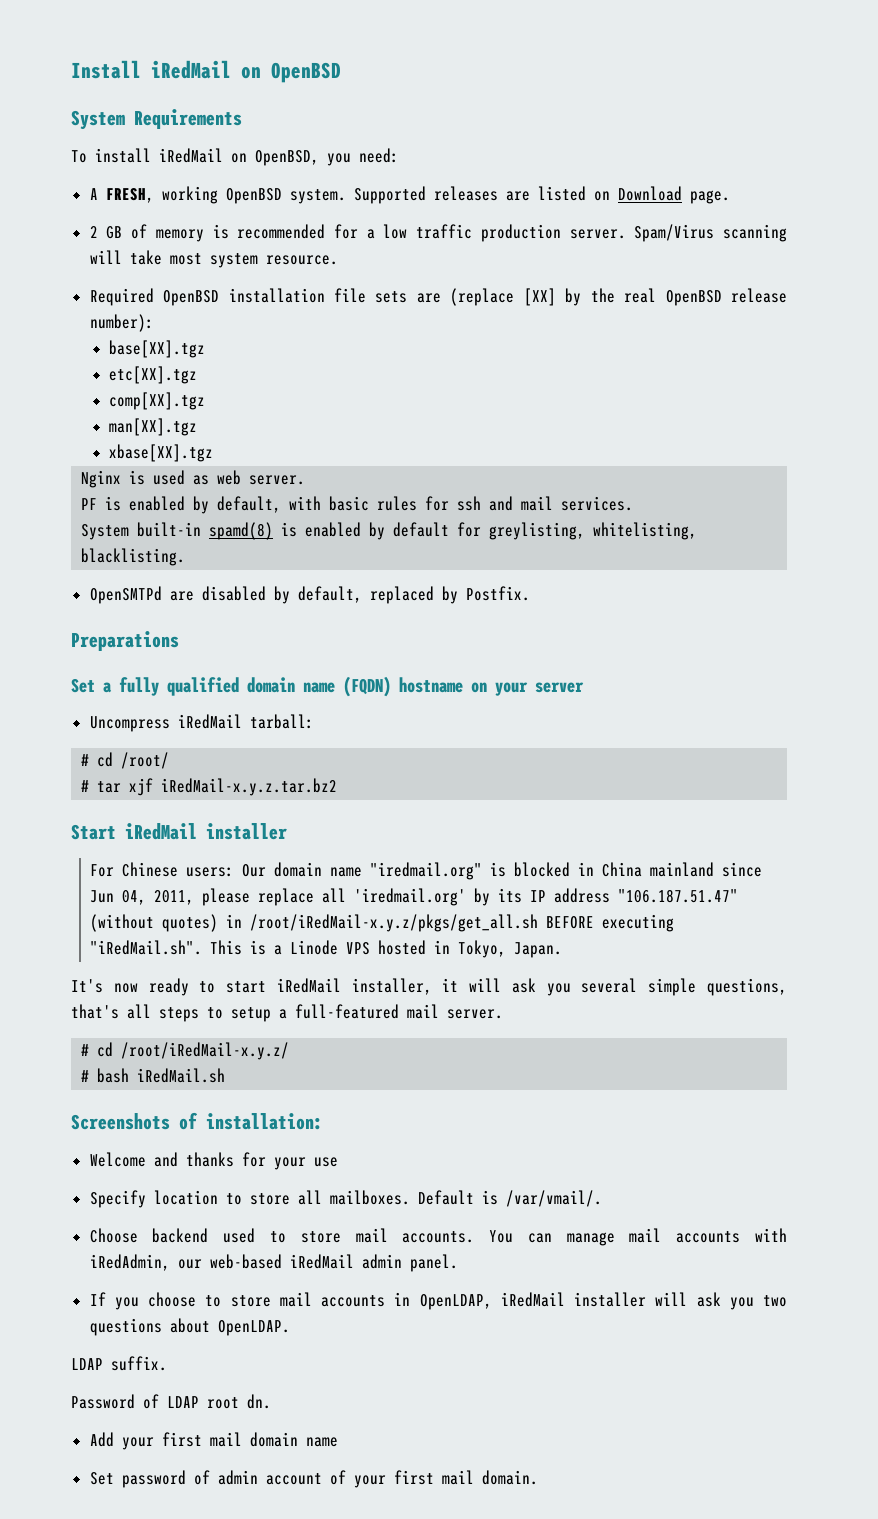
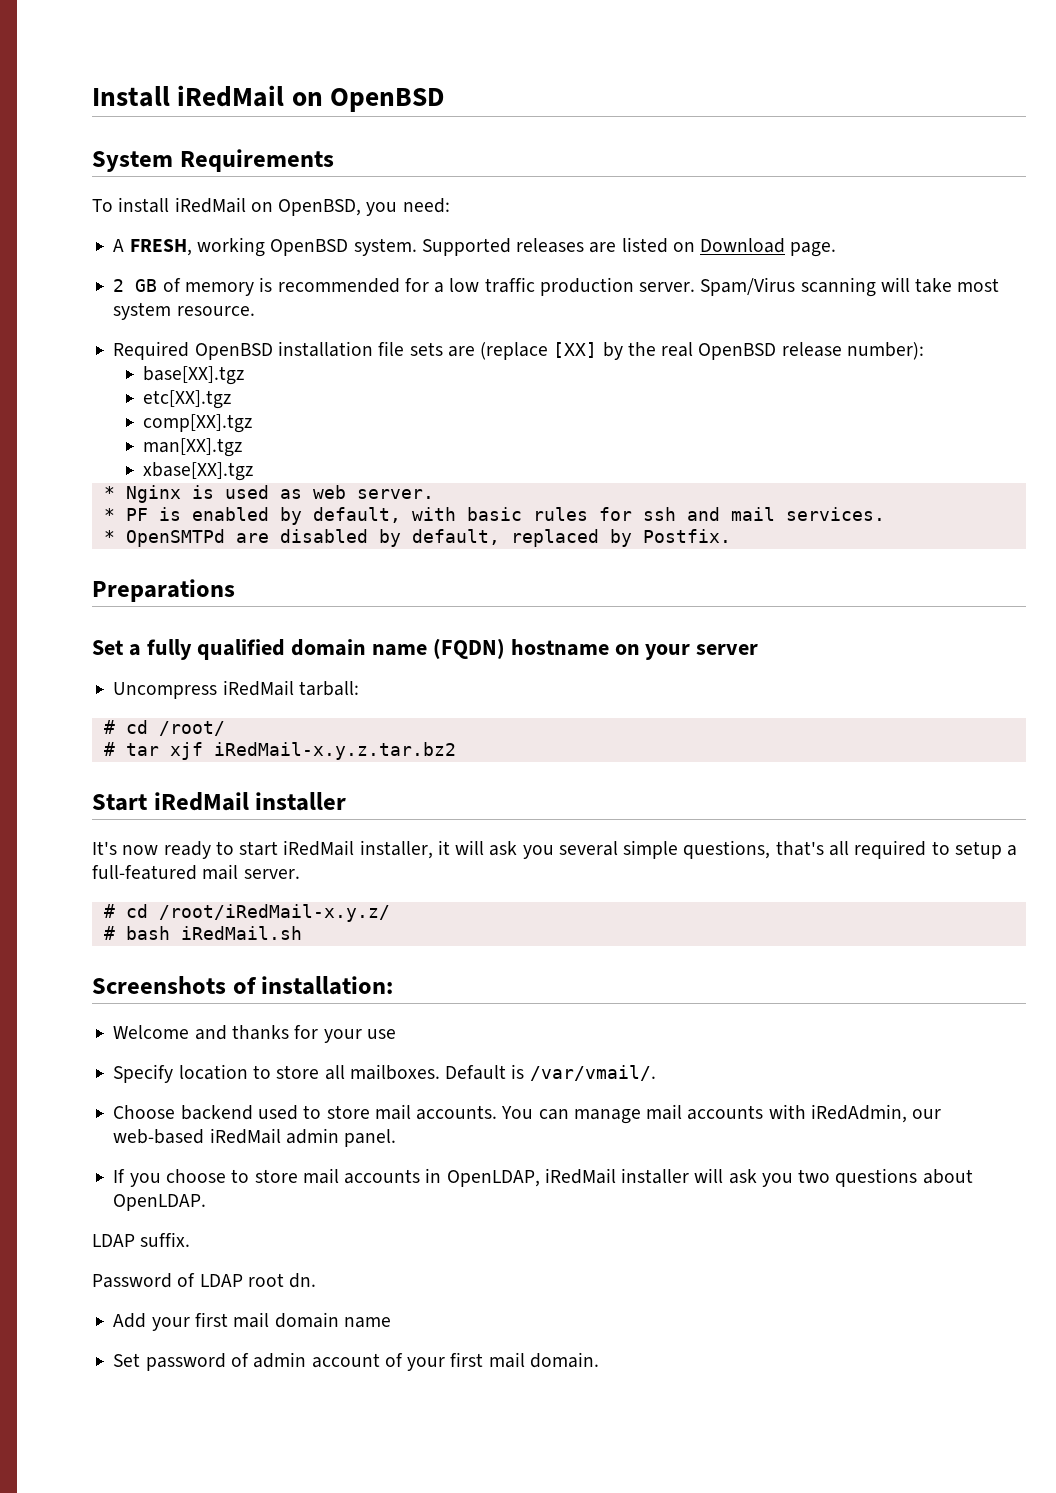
- Nginx is used as web server.
+ * Nginx is used as web server.
- PF is enabled by default, with basic rules for ssh and mail services.
+ * PF is enabled by default, with basic rules for ssh and mail services.
- System built-in spamd(8) is enabled by default for greylisting, whitelisting, blacklisting.
- OpenSMTPd are disabled by default, replaced by Postfix.
+ * OpenSMTPd are disabled by default, replaced by Postfix.
- For Chinese users: Our domain name "iredmail.org" is blocked in China mainland since Jun 04, 2011, please replace all 'iredmail.org' by its IP address "106.187.51.47" (without quotes) in /root/iRedMail-x.y.z/pkgs/get_all.sh BEFORE executing "iRedMail.sh". This is a Linode VPS hosted in Tokyo, Japan.
- It's now ready to start iRedMail installer, it will ask you several simple questions, that's all steps to setup a full-featured mail server.
+ It's now ready to start iRedMail installer, it will ask you several simple questions, that's all required to setup a full-featured mail server.

